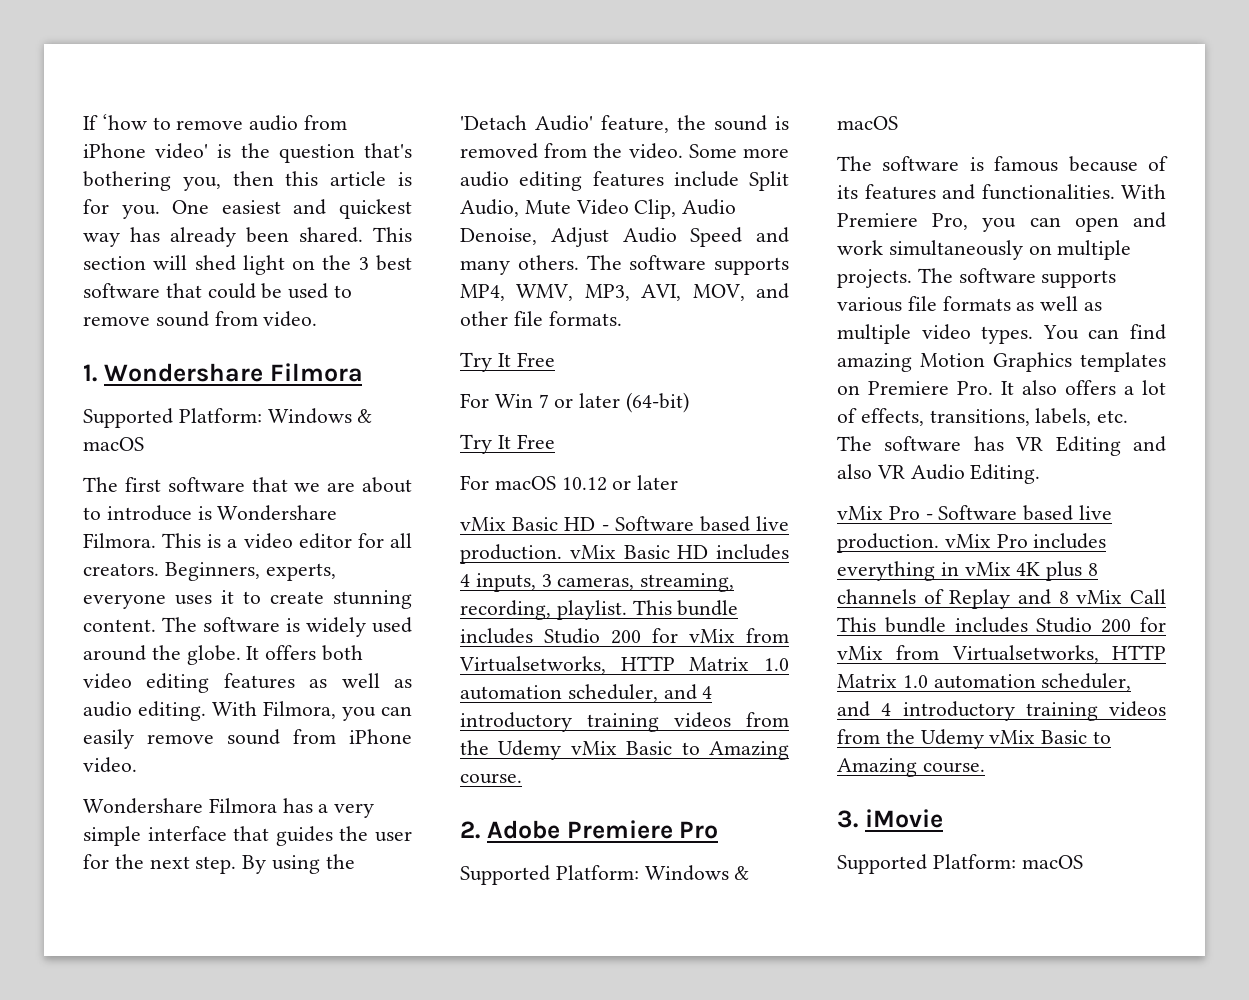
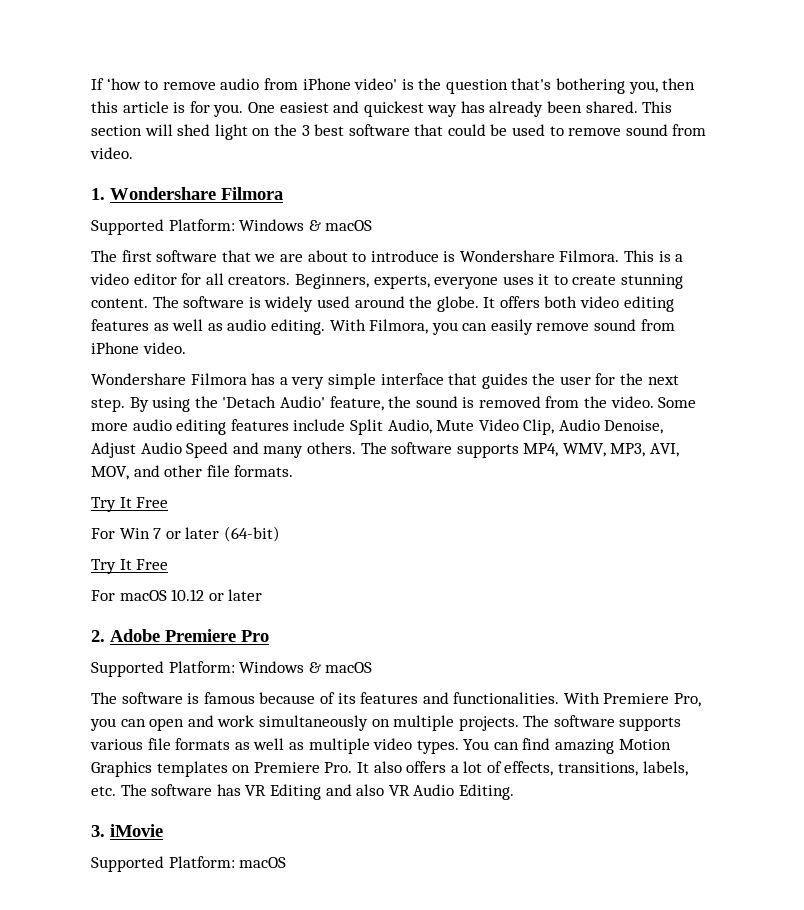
- vMix Basic HD - Software based live production. vMix Basic HD includes 4 inputs, 3 cameras, streaming, recording, playlist. This bundle includes Studio 200 for vMix from Virtualsetworks, HTTP Matrix 1.0 automation scheduler, and 4 introductory training videos from the Udemy vMix Basic to Amazing course.
- vMix Pro - Software based live production. vMix Pro includes everything in vMix 4K plus 8 channels of Replay and 8 vMix Call This bundle includes Studio 200 for vMix from Virtualsetworks, HTTP Matrix 1.0 automation scheduler, and 4 introductory training videos from the Udemy vMix Basic to Amazing course.

